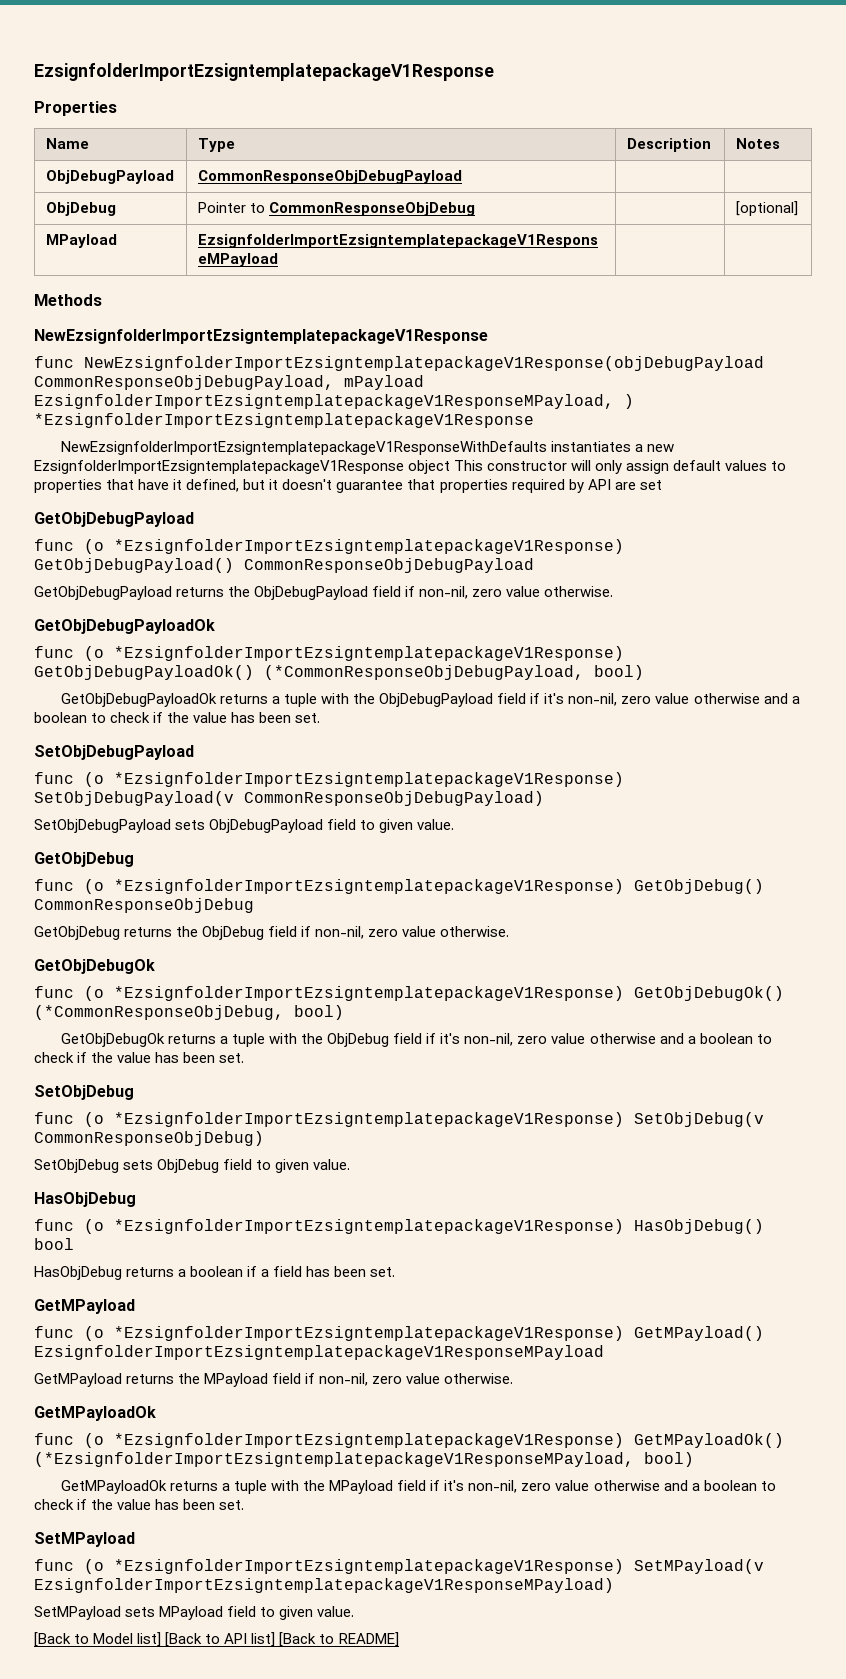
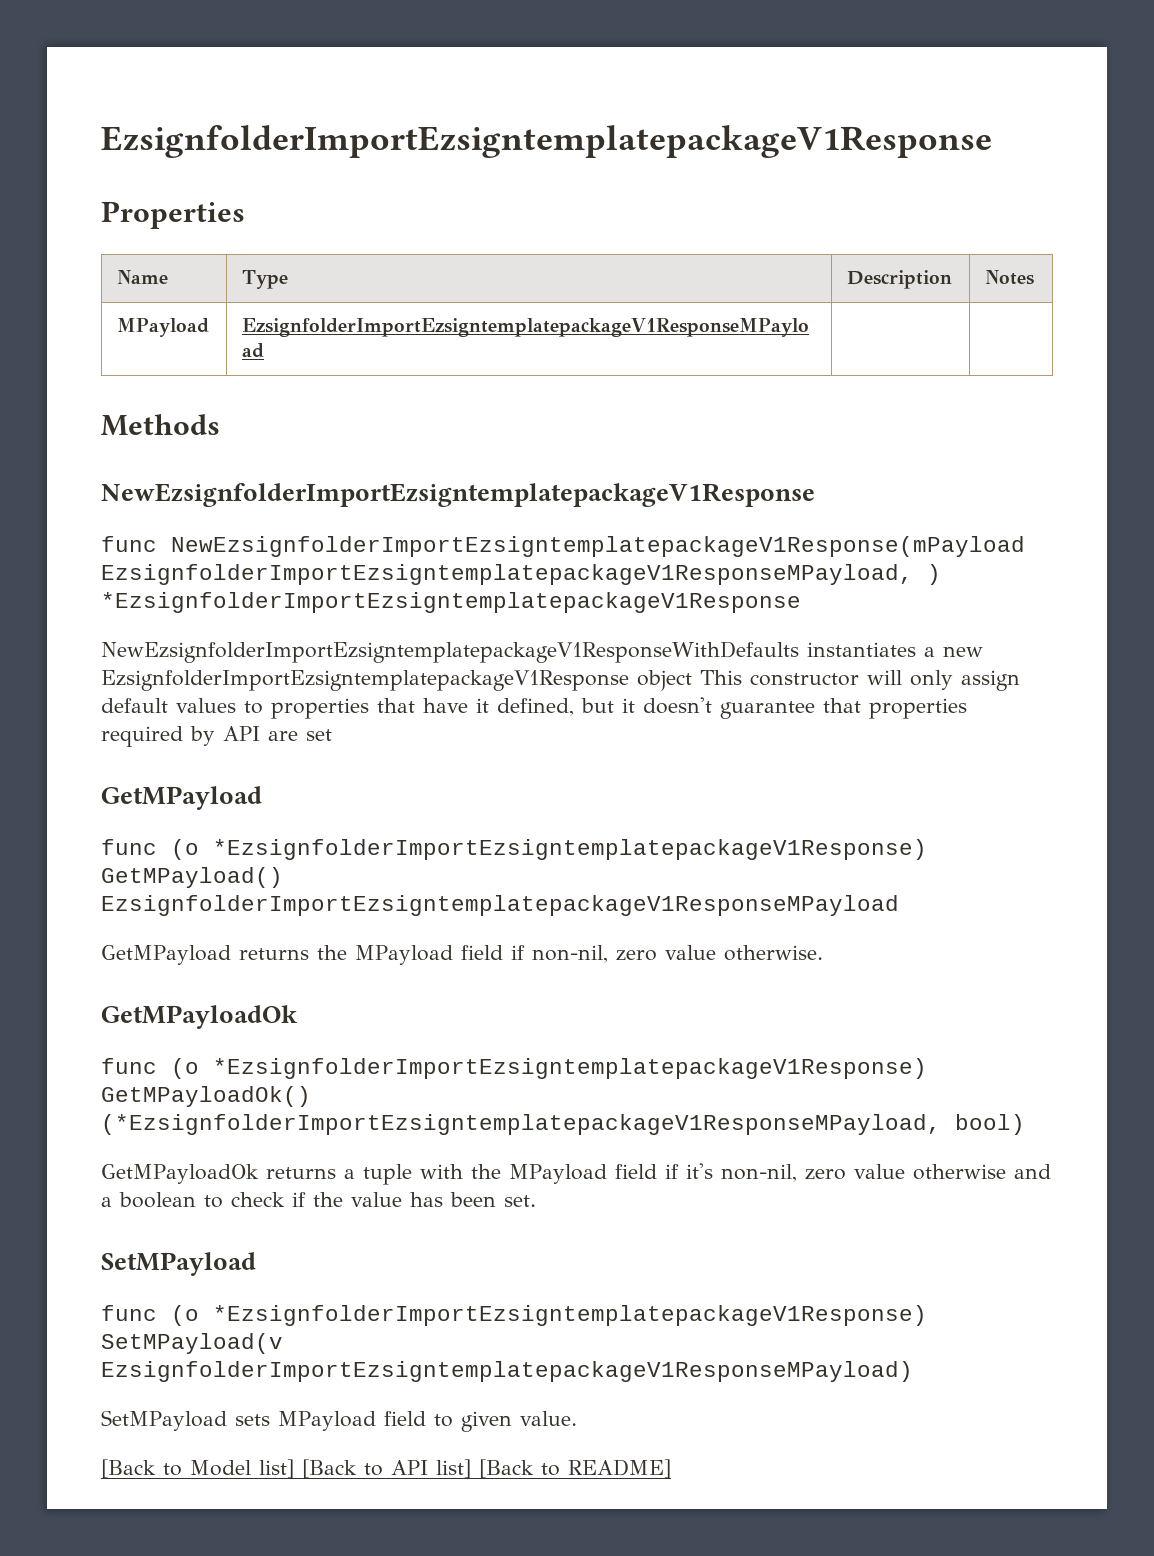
- ObjDebugPayload | CommonResponseObjDebugPayload | |
- ObjDebug | Pointer to CommonResponseObjDebug | | [optional]
- func NewEzsignfolderImportEzsigntemplatepackageV1Response(objDebugPayload CommonResponseObjDebugPayload, mPayload EzsignfolderImportEzsigntemplatepackageV1ResponseMPayload, ) *EzsignfolderImportEzsigntemplatepackageV1Response
+ func NewEzsignfolderImportEzsigntemplatepackageV1Response(mPayload EzsignfolderImportEzsigntemplatepackageV1ResponseMPayload, ) *EzsignfolderImportEzsigntemplatepackageV1Response
  NewEzsignfolderImportEzsigntemplatepackageV1ResponseWithDefaults instantiates a new EzsignfolderImportEzsigntemplatepackageV1Response object This constructor will only assign default values to properties that have it defined, but it doesn't guarantee that properties required by API are set
- GetObjDebugPayload
- func (o *EzsignfolderImportEzsigntemplatepackageV1Response) GetObjDebugPayload() CommonResponseObjDebugPayload
- GetObjDebugPayload returns the ObjDebugPayload field if non-nil, zero value otherwise.
- GetObjDebugPayloadOk
- func (o *EzsignfolderImportEzsigntemplatepackageV1Response) GetObjDebugPayloadOk() (*CommonResponseObjDebugPayload, bool)
- GetObjDebugPayloadOk returns a tuple with the ObjDebugPayload field if it's non-nil, zero value otherwise and a boolean to check if the value has been set.
- SetObjDebugPayload
- func (o *EzsignfolderImportEzsigntemplatepackageV1Response) SetObjDebugPayload(v CommonResponseObjDebugPayload)
- SetObjDebugPayload sets ObjDebugPayload field to given value.
- GetObjDebug
- func (o *EzsignfolderImportEzsigntemplatepackageV1Response) GetObjDebug() CommonResponseObjDebug
- GetObjDebug returns the ObjDebug field if non-nil, zero value otherwise.
- GetObjDebugOk
- func (o *EzsignfolderImportEzsigntemplatepackageV1Response) GetObjDebugOk() (*CommonResponseObjDebug, bool)
- GetObjDebugOk returns a tuple with the ObjDebug field if it's non-nil, zero value otherwise and a boolean to check if the value has been set.
- SetObjDebug
- func (o *EzsignfolderImportEzsigntemplatepackageV1Response) SetObjDebug(v CommonResponseObjDebug)
- SetObjDebug sets ObjDebug field to given value.
- HasObjDebug
- func (o *EzsignfolderImportEzsigntemplatepackageV1Response) HasObjDebug() bool
- HasObjDebug returns a boolean if a field has been set.

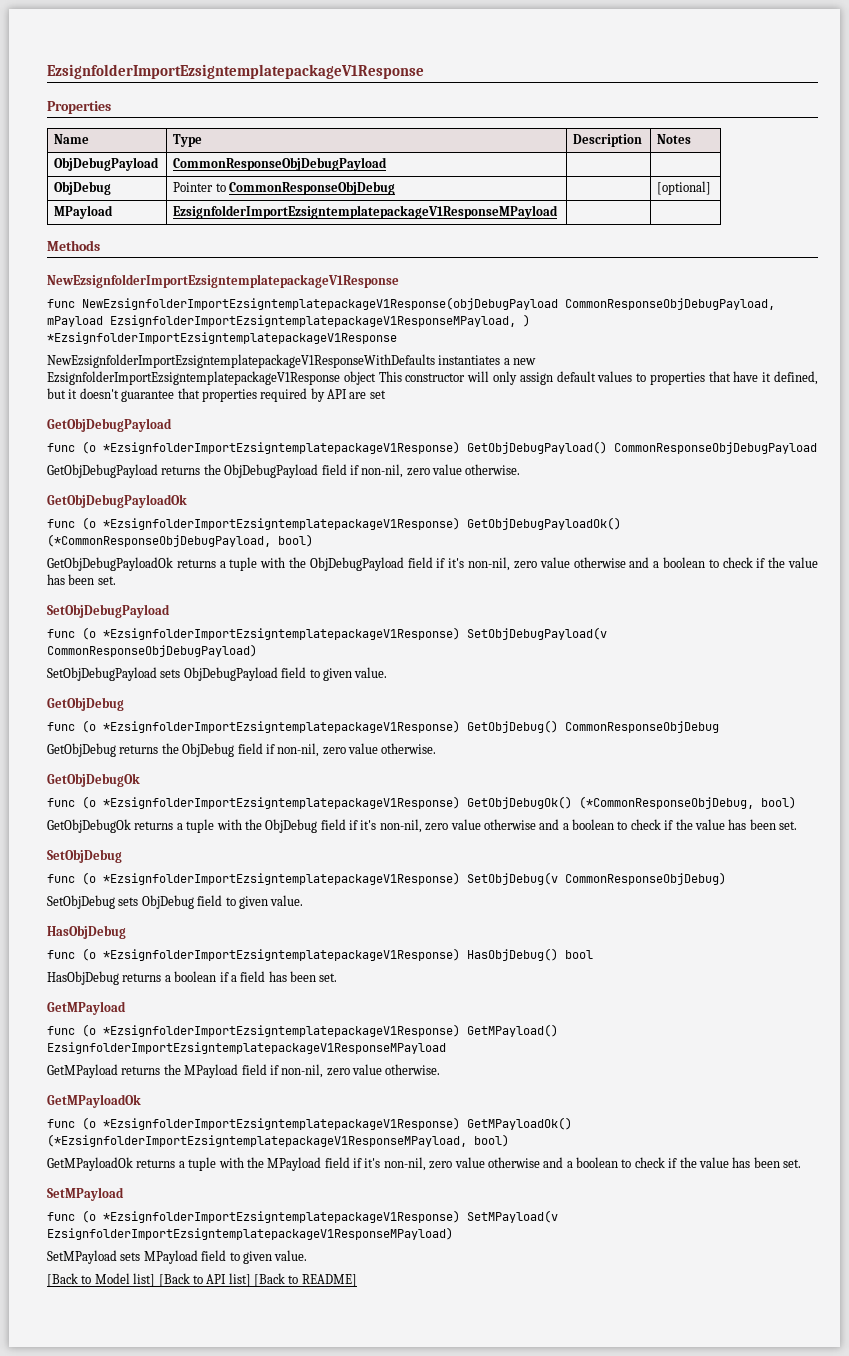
+ ObjDebugPayload | CommonResponseObjDebugPayload | |
+ ObjDebug | Pointer to CommonResponseObjDebug | | [optional]
- func NewEzsignfolderImportEzsigntemplatepackageV1Response(mPayload EzsignfolderImportEzsigntemplatepackageV1ResponseMPayload, ) *EzsignfolderImportEzsigntemplatepackageV1Response
+ func NewEzsignfolderImportEzsigntemplatepackageV1Response(objDebugPayload CommonResponseObjDebugPayload, mPayload EzsignfolderImportEzsigntemplatepackageV1ResponseMPayload, ) *EzsignfolderImportEzsigntemplatepackageV1Response
  NewEzsignfolderImportEzsigntemplatepackageV1ResponseWithDefaults instantiates a new EzsignfolderImportEzsigntemplatepackageV1Response object This constructor will only assign default values to properties that have it defined, but it doesn't guarantee that properties required by API are set
+ GetObjDebugPayload
+ func (o *EzsignfolderImportEzsigntemplatepackageV1Response) GetObjDebugPayload() CommonResponseObjDebugPayload
+ GetObjDebugPayload returns the ObjDebugPayload field if non-nil, zero value otherwise.
+ GetObjDebugPayloadOk
+ func (o *EzsignfolderImportEzsigntemplatepackageV1Response) GetObjDebugPayloadOk() (*CommonResponseObjDebugPayload, bool)
+ GetObjDebugPayloadOk returns a tuple with the ObjDebugPayload field if it's non-nil, zero value otherwise and a boolean to check if the value has been set.
+ SetObjDebugPayload
+ func (o *EzsignfolderImportEzsigntemplatepackageV1Response) SetObjDebugPayload(v CommonResponseObjDebugPayload)
+ SetObjDebugPayload sets ObjDebugPayload field to given value.
+ GetObjDebug
+ func (o *EzsignfolderImportEzsigntemplatepackageV1Response) GetObjDebug() CommonResponseObjDebug
+ GetObjDebug returns the ObjDebug field if non-nil, zero value otherwise.
+ GetObjDebugOk
+ func (o *EzsignfolderImportEzsigntemplatepackageV1Response) GetObjDebugOk() (*CommonResponseObjDebug, bool)
+ GetObjDebugOk returns a tuple with the ObjDebug field if it's non-nil, zero value otherwise and a boolean to check if the value has been set.
+ SetObjDebug
+ func (o *EzsignfolderImportEzsigntemplatepackageV1Response) SetObjDebug(v CommonResponseObjDebug)
+ SetObjDebug sets ObjDebug field to given value.
+ HasObjDebug
+ func (o *EzsignfolderImportEzsigntemplatepackageV1Response) HasObjDebug() bool
+ HasObjDebug returns a boolean if a field has been set.

